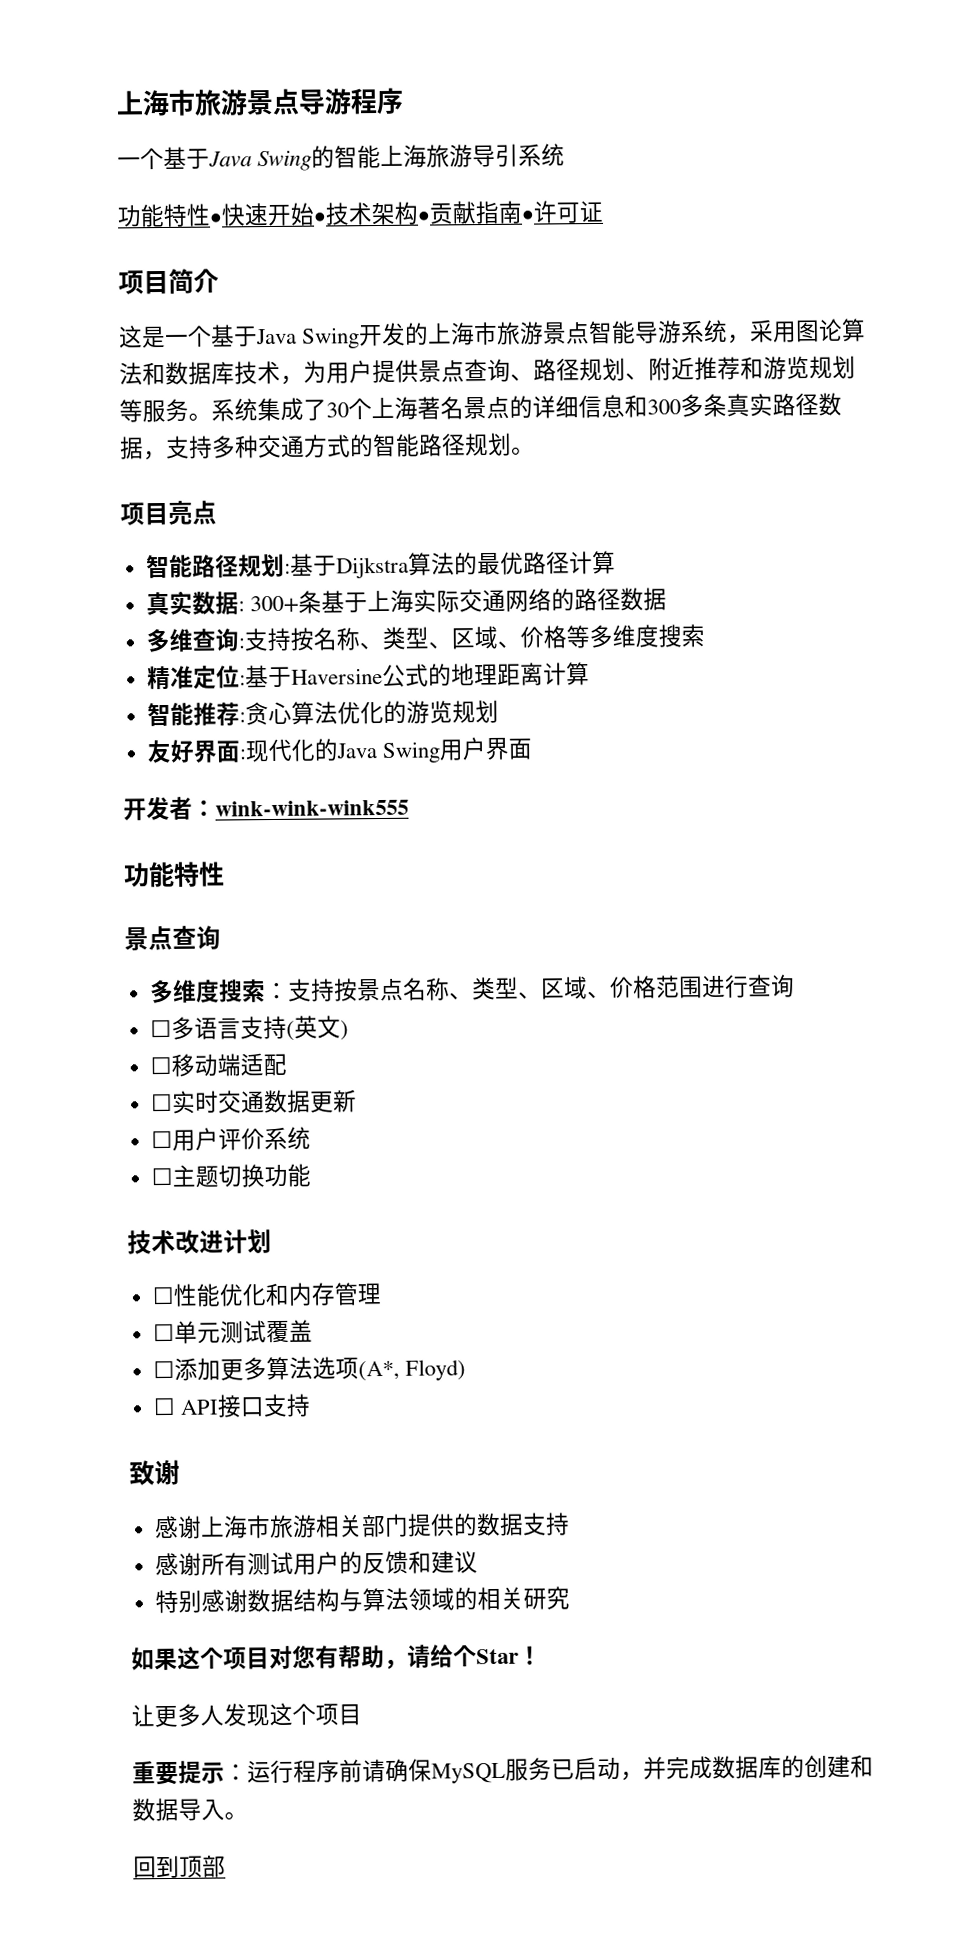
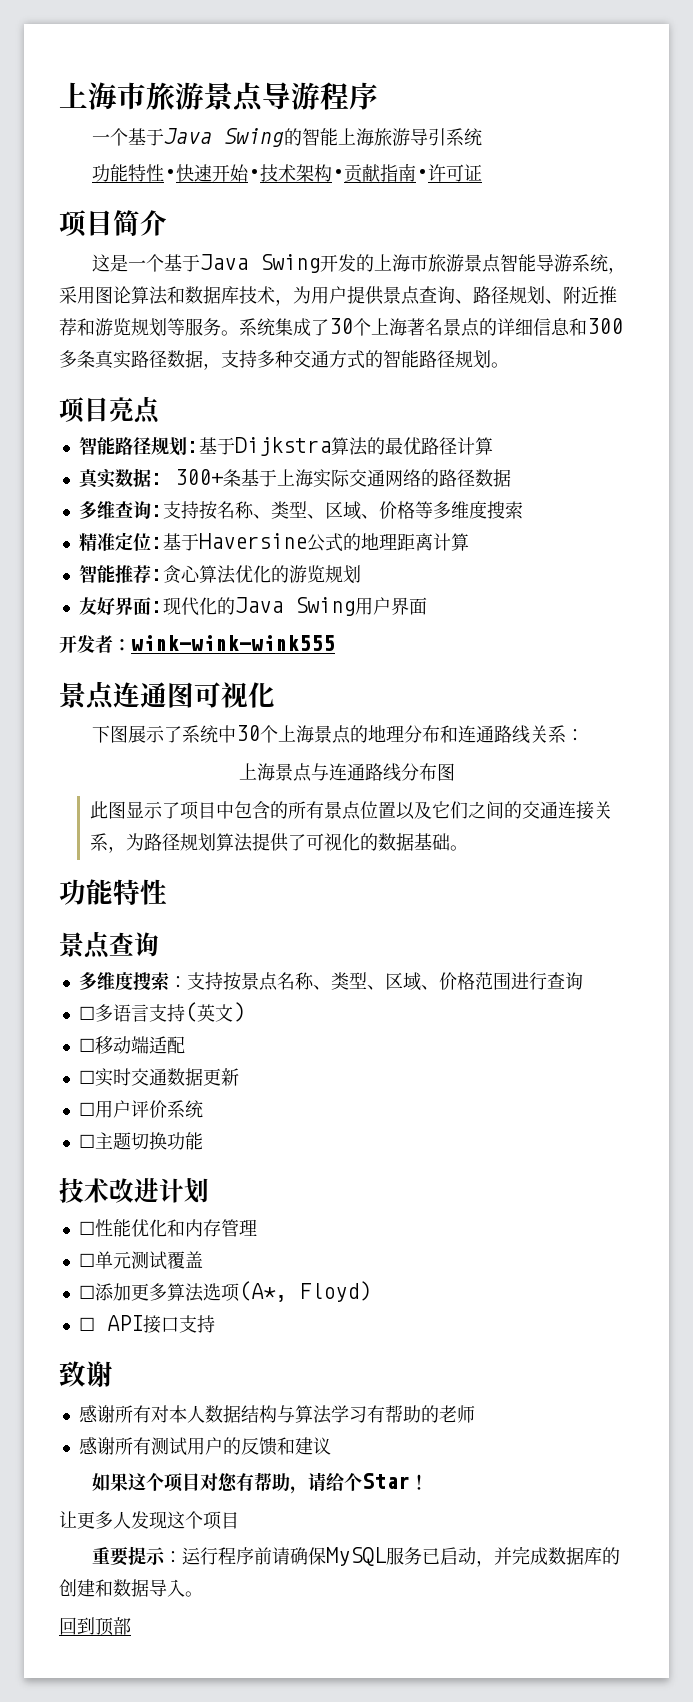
+ 景点连通图可视化
+ 下图展示了系统中30个上海景点的地理分布和连通路线关系：
+ 上海景点与连通路线分布图
+ 此图显示了项目中包含的所有景点位置以及它们之间的交通连接关系，为路径规划算法提供了可视化的数据基础。
- 感谢上海市旅游相关部门提供的数据支持
+ 感谢所有对本人数据结构与算法学习有帮助的老师
- 特别感谢数据结构与算法领域的相关研究

